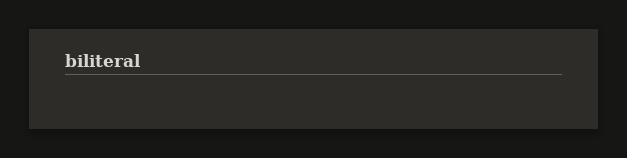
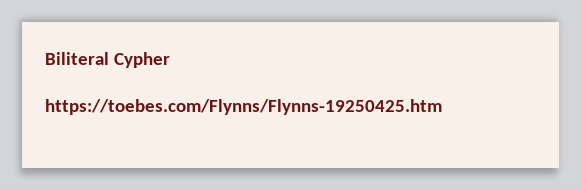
- biliteral
+ Biliteral Cypher
+ https://toebes.com/Flynns/Flynns-19250425.htm

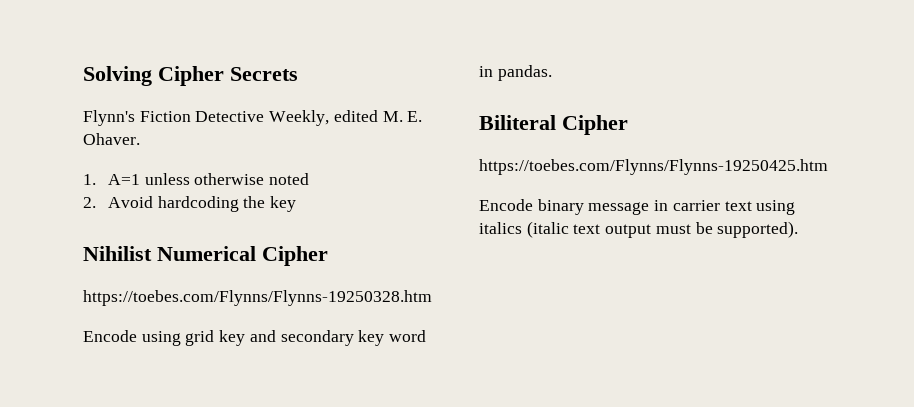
- Biliteral Cypher
+ Solving Cipher Secrets
+ Flynn's Fiction Detective Weekly, edited M. E. Ohaver.
+ 1. A=1 unless otherwise noted
+ 2. Avoid hardcoding the key
+ Nihilist Numerical Cipher
+ https://toebes.com/Flynns/Flynns-19250328.htm
+ Encode using grid key and secondary key word in pandas.
+ Biliteral Cipher
  https://toebes.com/Flynns/Flynns-19250425.htm
+ Encode binary message in carrier text using italics (italic text output must be supported).

